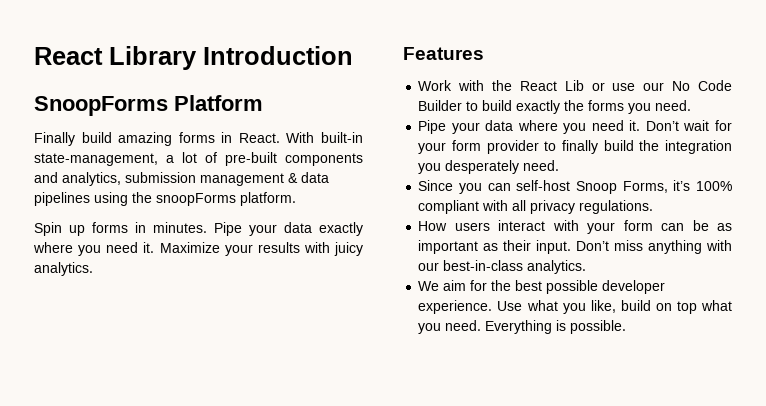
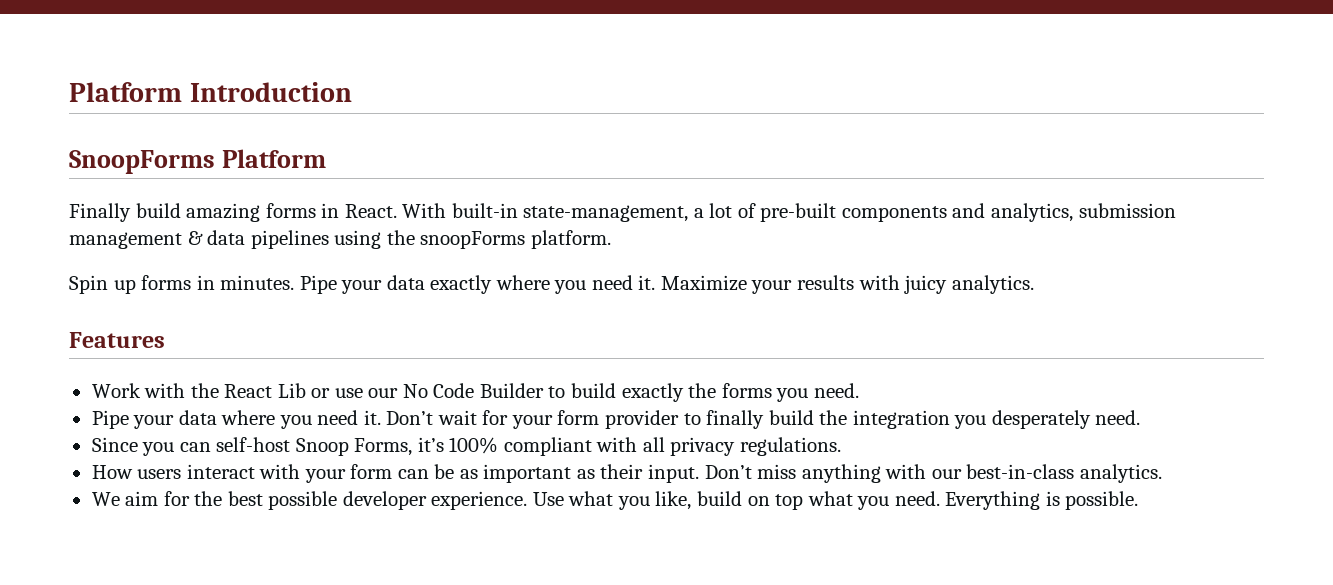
- React Library Introduction
+ Platform Introduction

